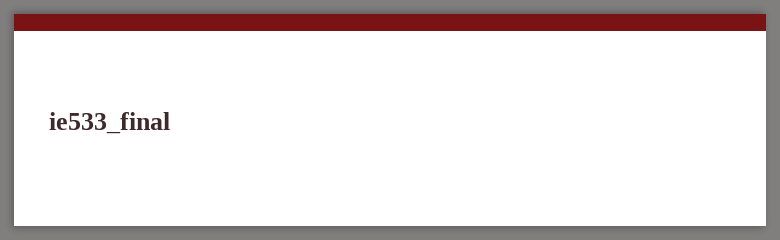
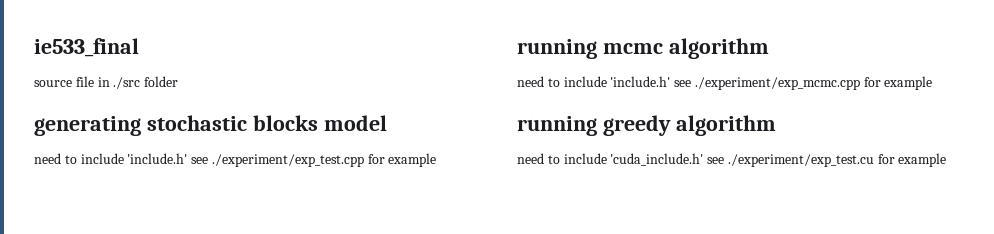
+ source file in ./src folder
+ generating stochastic blocks model
+ need to include 'include.h' see ./experiment/exp_test.cpp for example
+ running mcmc algorithm
+ need to include 'include.h' see ./experiment/exp_mcmc.cpp for example
+ running greedy algorithm
+ need to include 'cuda_include.h' see ./experiment/exp_test.cu for example

